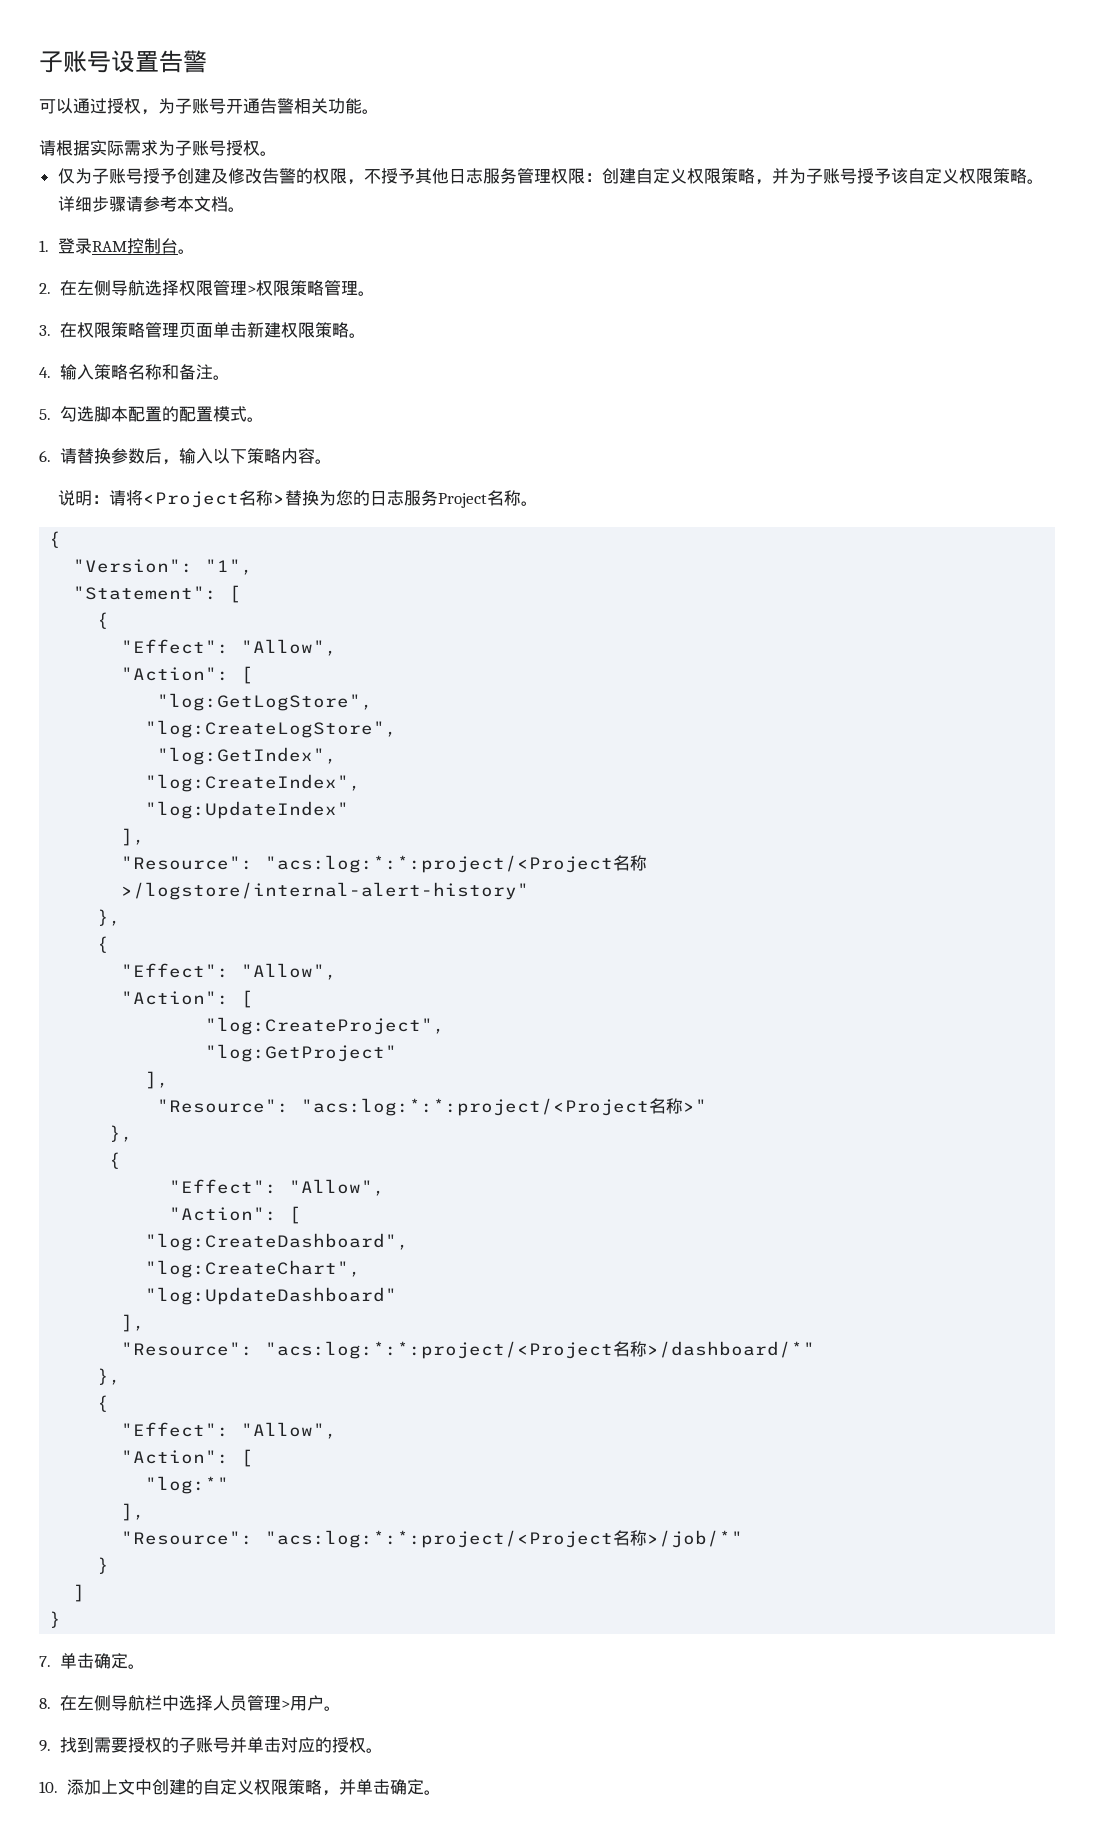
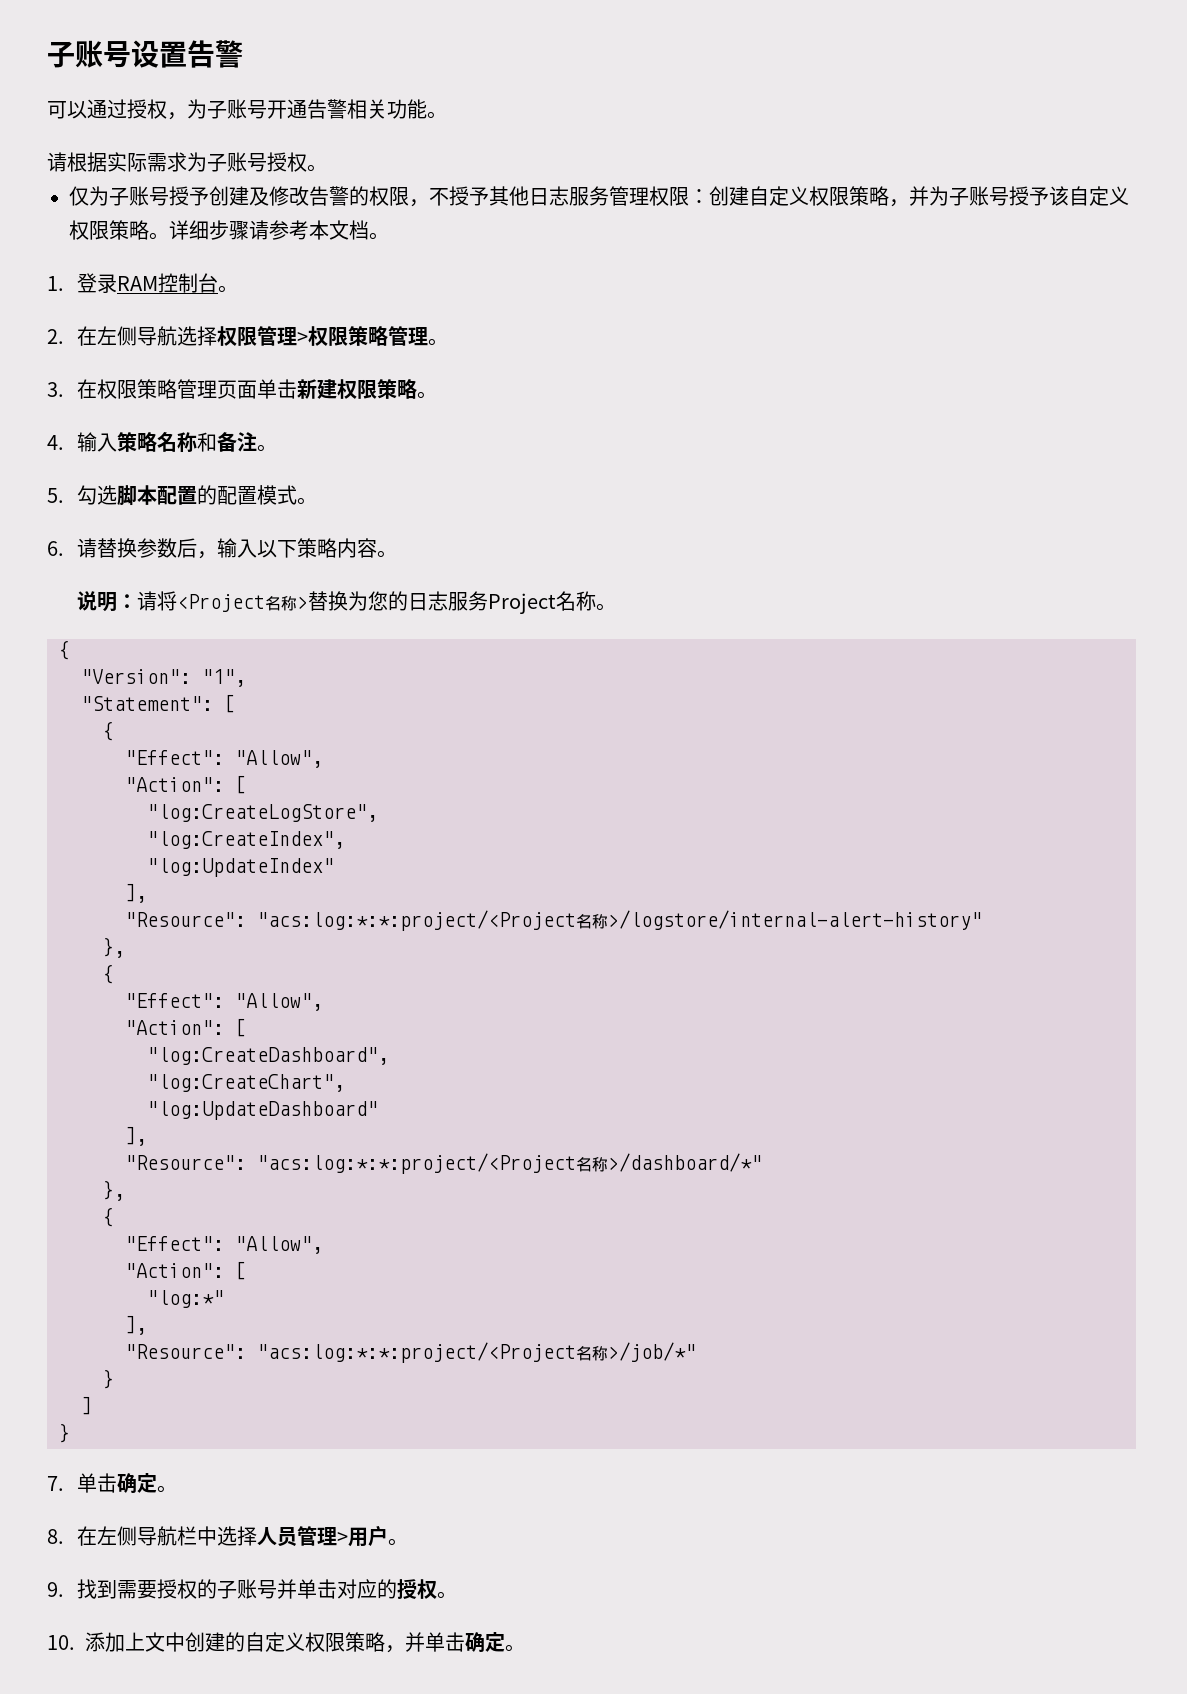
- "log:GetLogStore",
- "log:GetIndex",
- "log:CreateProject",
- "log:GetProject"
- ],
- "Resource": "acs:log:*:*:project/<Project名称>"
- },
- {
- "Effect": "Allow",
- "Action": [

